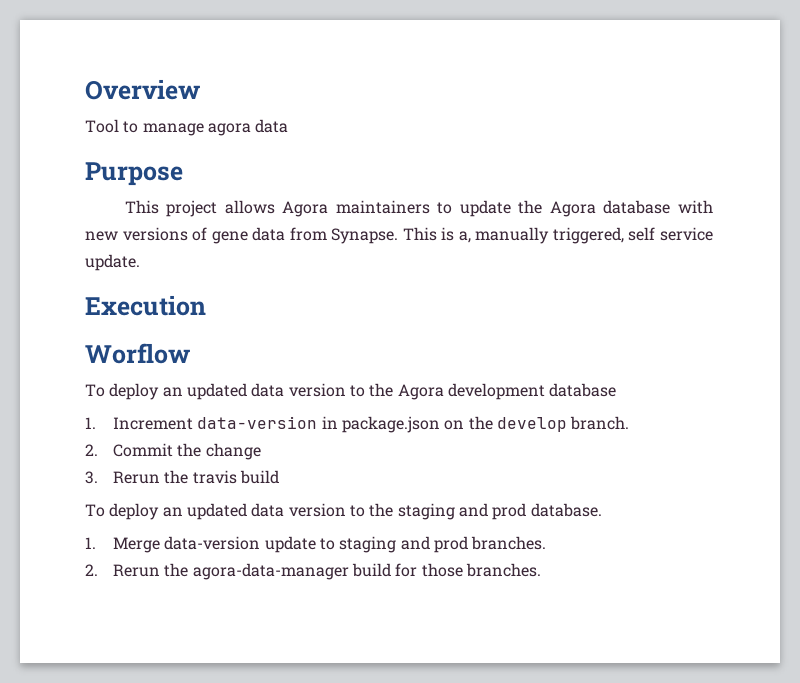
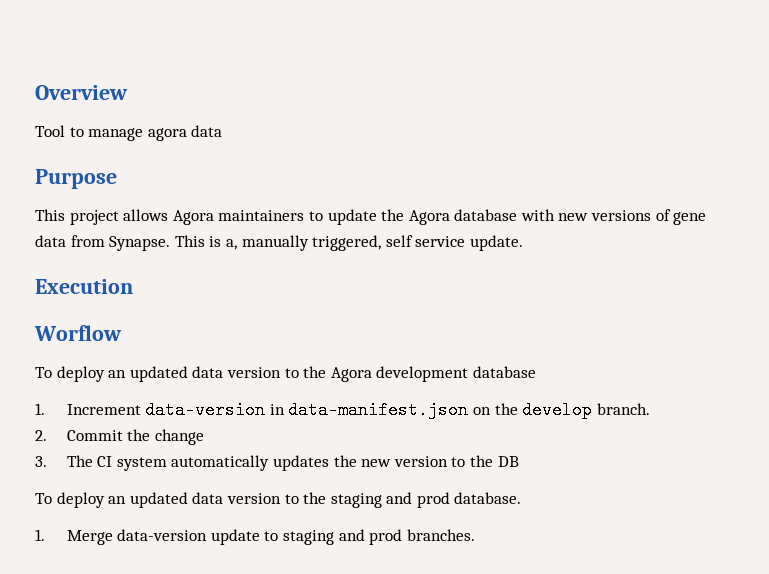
- 1. Increment data-version in package.json on the develop branch.
+ 1. Increment data-version in data-manifest.json on the develop branch.
- 3. Rerun the travis build
+ 3. The CI system automatically updates the new version to the DB
- 2. Rerun the agora-data-manager build for those branches.

